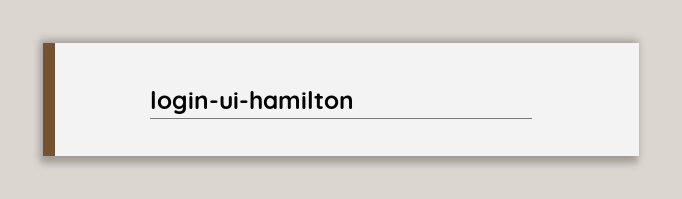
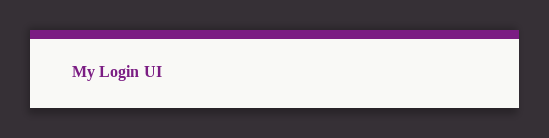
- login-ui-hamilton
+ My Login UI

